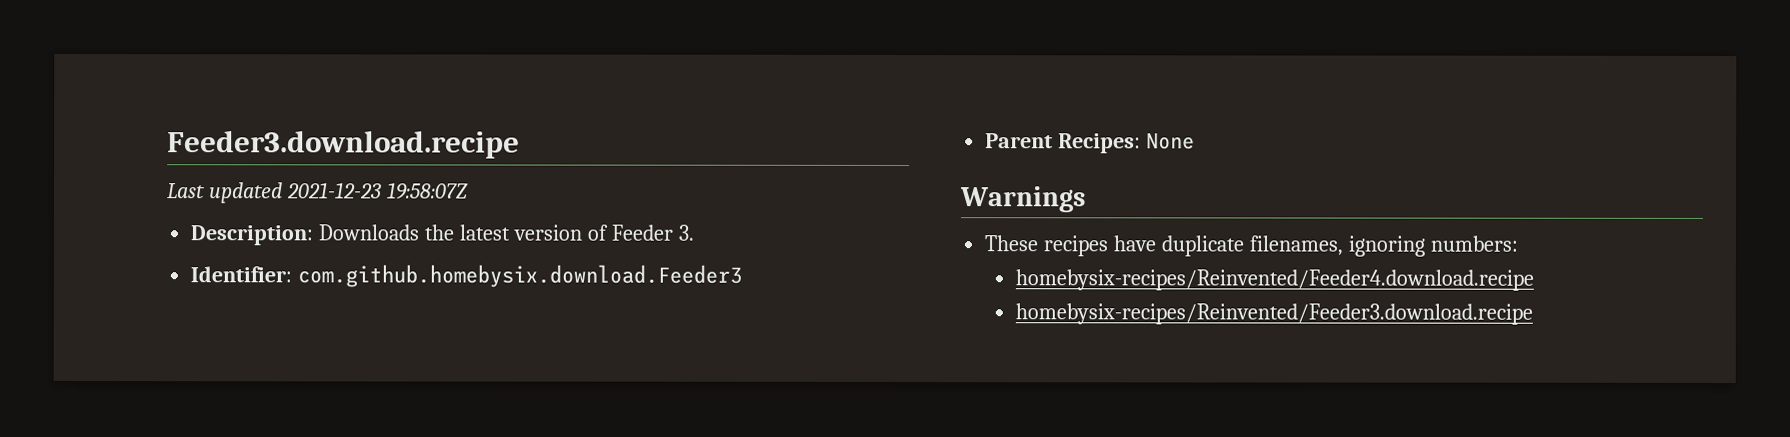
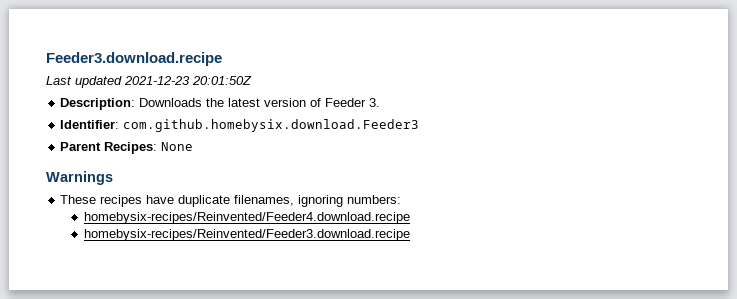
- Last updated 2021-12-23 19:58:07Z
+ Last updated 2021-12-23 20:01:50Z

